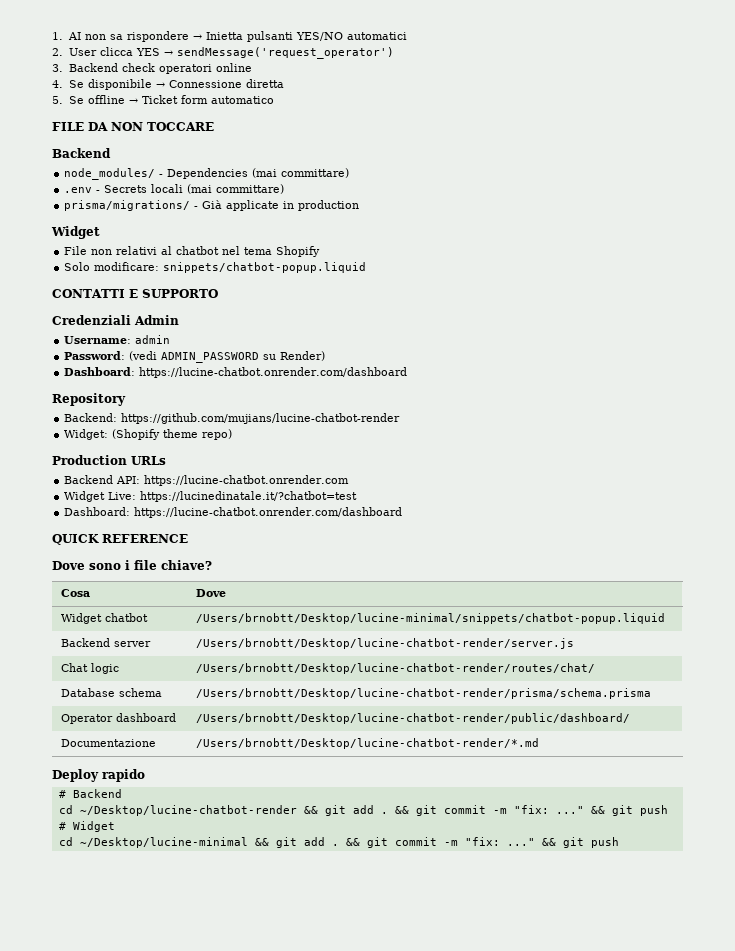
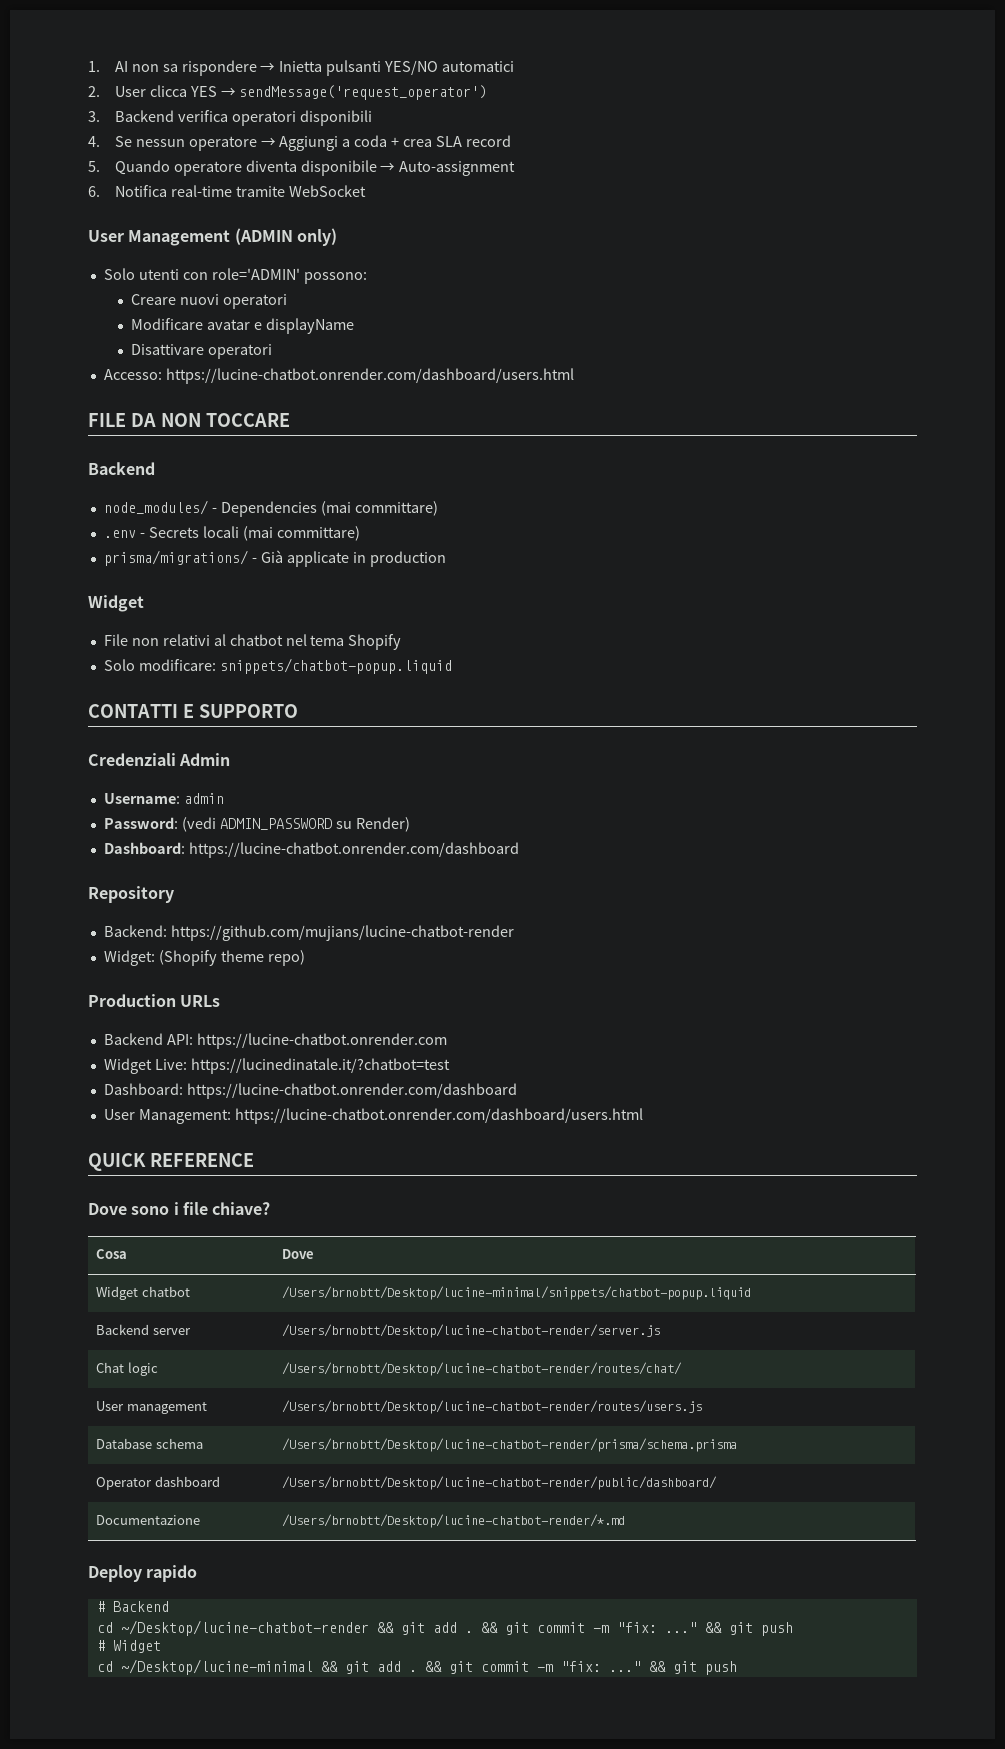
- 3. Backend check operatori online
+ 3. Backend verifica operatori disponibili
- 4. Se disponibile → Connessione diretta
- 5. Se offline → Ticket form automatico
+ 4. Se nessun operatore → Aggiungi a coda + crea SLA record
+ 5. Quando operatore diventa disponibile → Auto-assignment
+ 6. Notifica real-time tramite WebSocket
+ User Management (ADMIN only)
+ Solo utenti con role='ADMIN' possono:
+ Creare nuovi operatori
+ Modificare avatar e displayName
+ Disattivare operatori
+ Accesso: https://lucine-chatbot.onrender.com/dashboard/users.html
+ User Management: https://lucine-chatbot.onrender.com/dashboard/users.html
+ User management | /Users/brnobtt/Desktop/lucine-chatbot-render/routes/users.js

